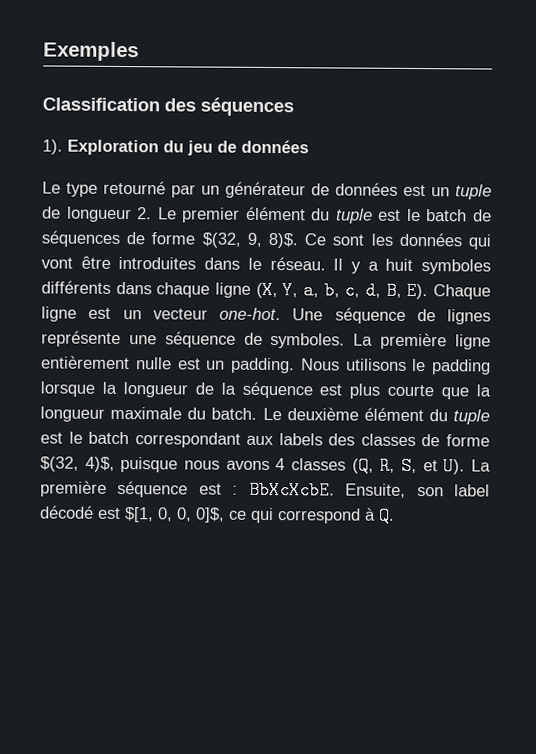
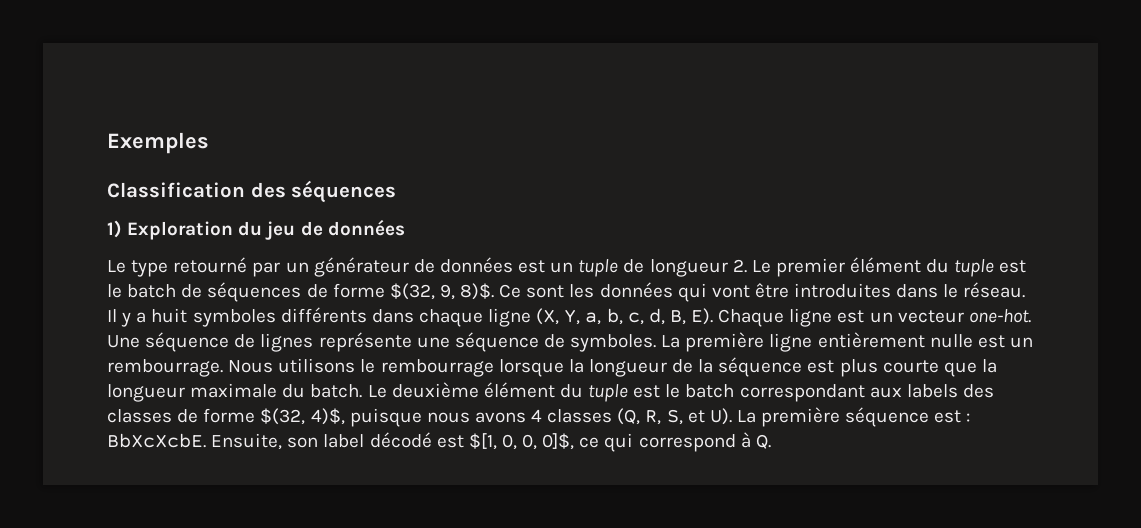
- 1). Exploration du jeu de données
+ 1) Exploration du jeu de données
- La première ligne entièrement nulle est un padding.
+ La première ligne entièrement nulle est un rembourrage.
- Nous utilisons le padding lorsque la longueur de la séquence est plus courte que la longueur maximale du batch.
+ Nous utilisons le rembourrage lorsque la longueur de la séquence est plus courte que la longueur maximale du batch.

